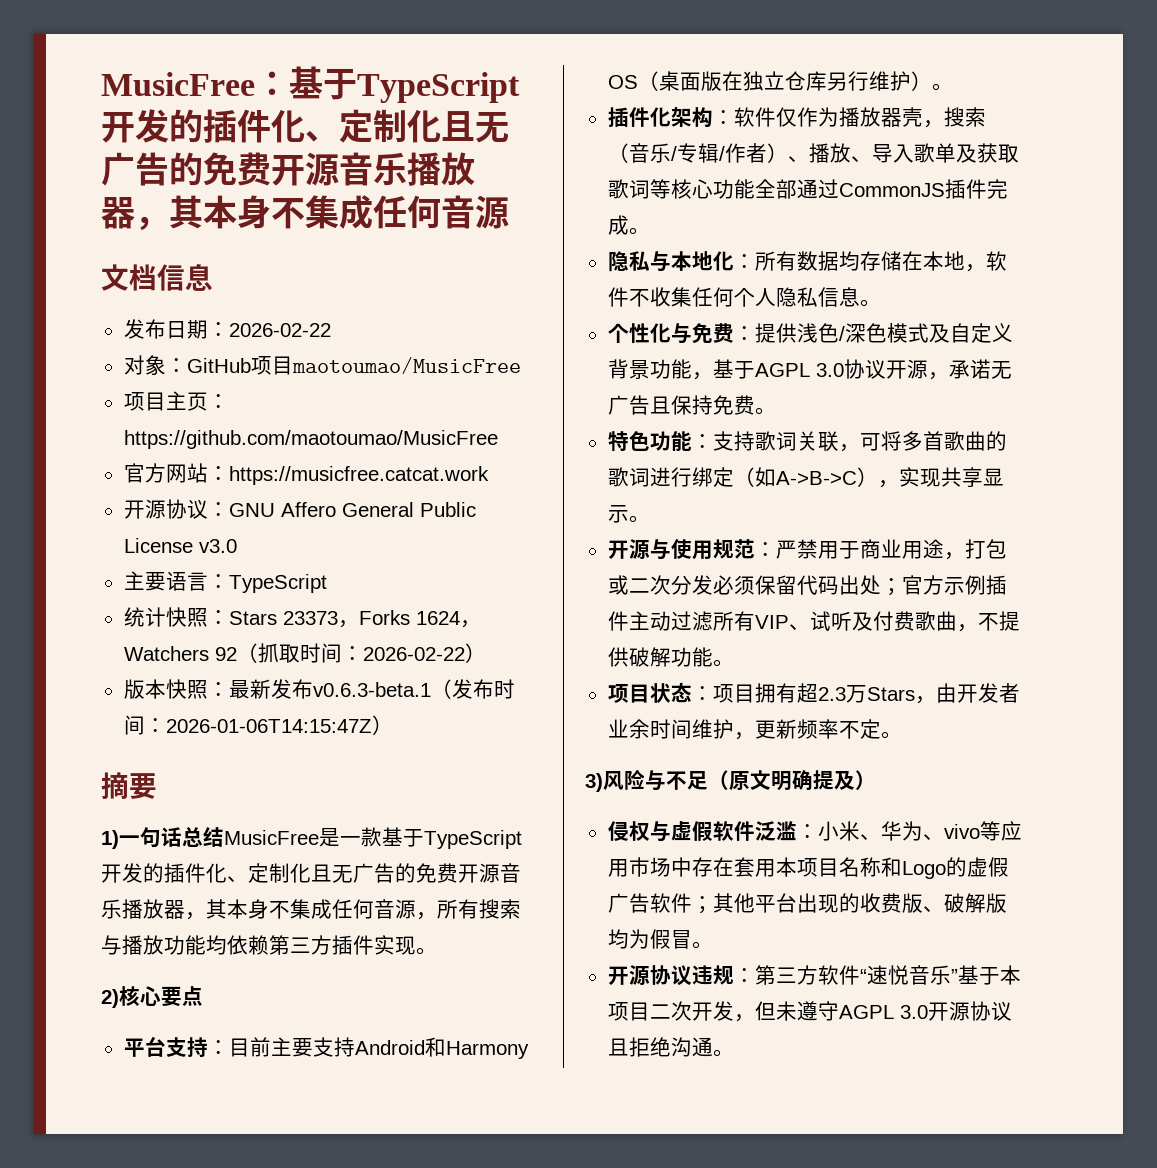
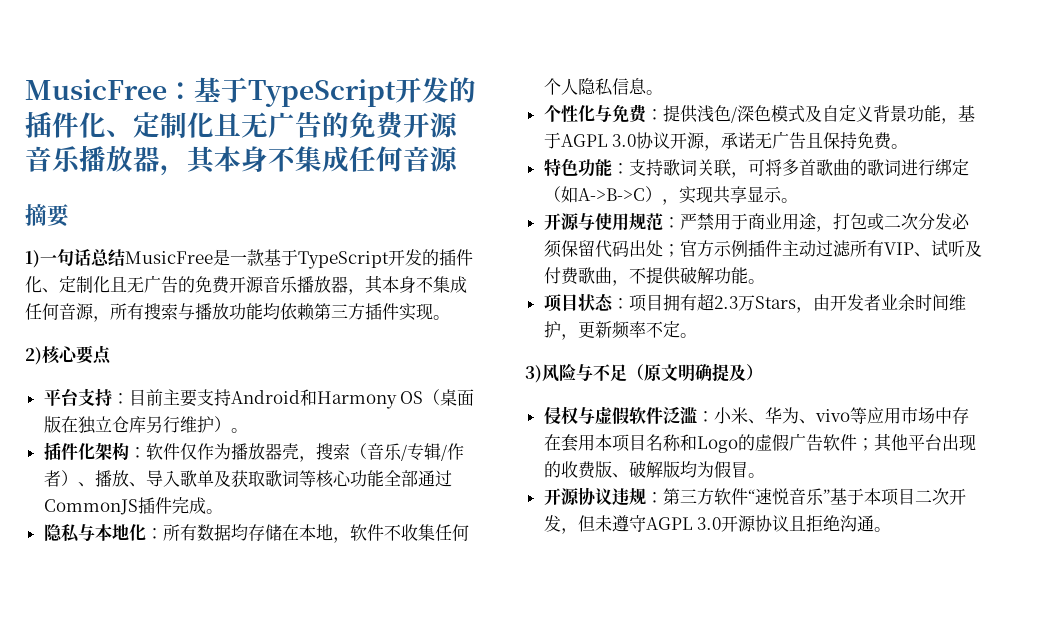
- 文档信息
- 发布日期：2026-02-22
- 对象：GitHub项目maotoumao/MusicFree
- 项目主页：https://github.com/maotoumao/MusicFree
- 官方网站：https://musicfree.catcat.work
- 开源协议：GNU Affero General Public License v3.0
- 主要语言：TypeScript
- 统计快照：Stars 23373，Forks 1624，Watchers 92（抓取时间：2026-02-22）
- 版本快照：最新发布v0.6.3-beta.1（发布时间：2026-01-06T14:15:47Z）

